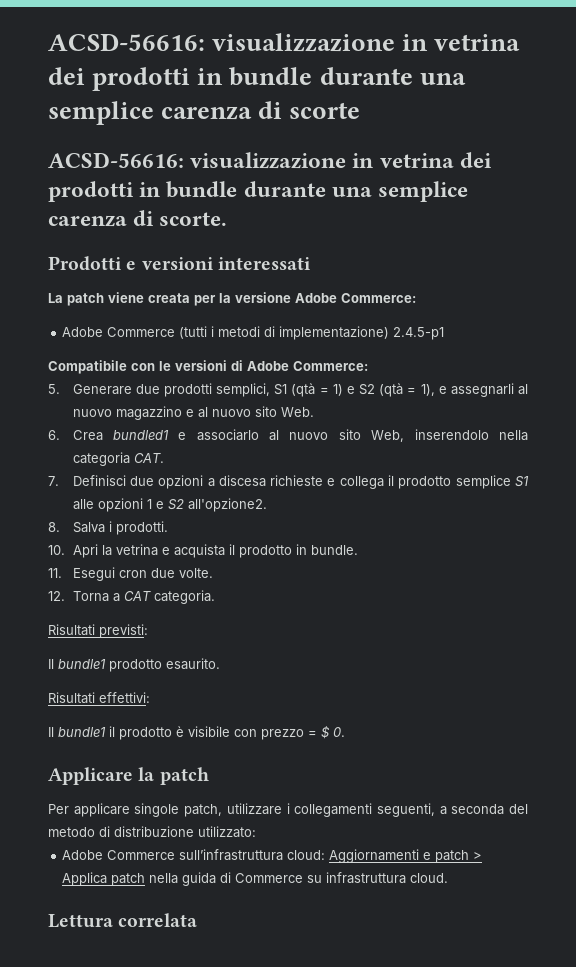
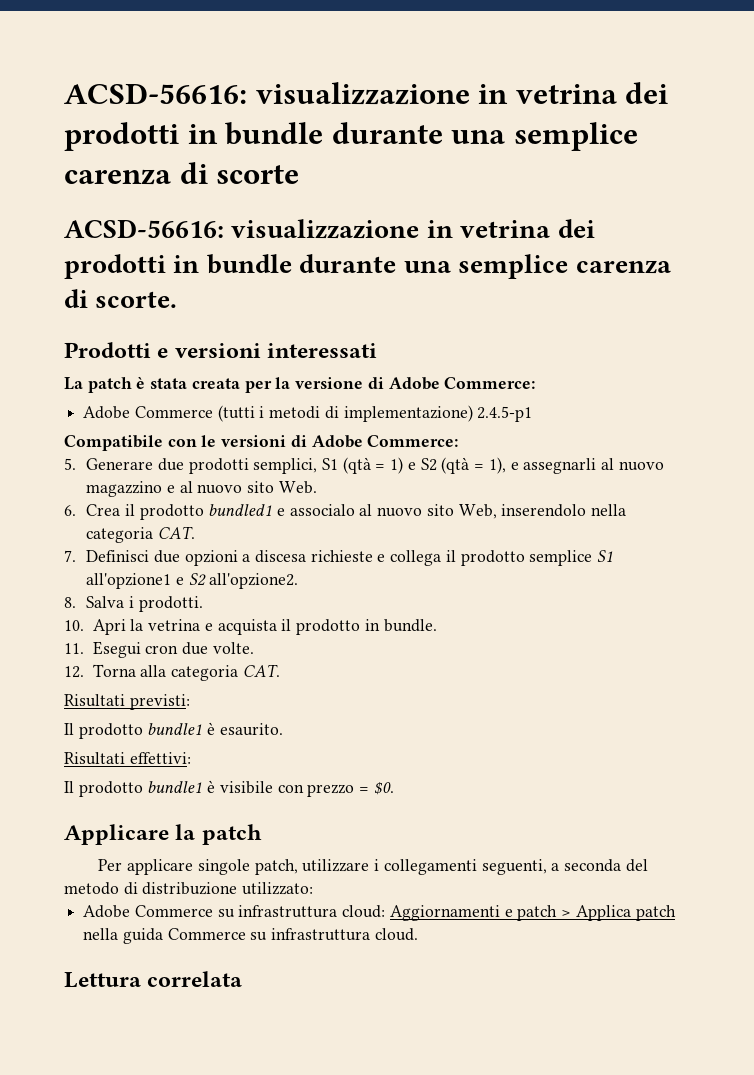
- La patch viene creata per la versione Adobe Commerce:
+ La patch è stata creata per la versione di Adobe Commerce:
- 6. Crea bundled1 e associarlo al nuovo sito Web, inserendolo nella categoria CAT.
+ 6. Crea il prodotto bundled1 e associalo al nuovo sito Web, inserendolo nella categoria CAT.
- 7. Definisci due opzioni a discesa richieste e collega il prodotto semplice S1 alle opzioni 1 e S2 all'opzione2.
+ 7. Definisci due opzioni a discesa richieste e collega il prodotto semplice S1 all'opzione1 e S2 all'opzione2.
- 12. Torna a CAT categoria.
+ 12. Torna alla categoria CAT.
- Il bundle1 prodotto esaurito.
+ Il prodotto bundle1 è esaurito.
- Il bundle1 il prodotto è visibile con prezzo = $ 0.
+ Il prodotto bundle1 è visibile con prezzo = $0.
- Adobe Commerce sull’infrastruttura cloud: Aggiornamenti e patch > Applica patch nella guida di Commerce su infrastruttura cloud.
+ Adobe Commerce su infrastruttura cloud: Aggiornamenti e patch > Applica patch nella guida Commerce su infrastruttura cloud.

